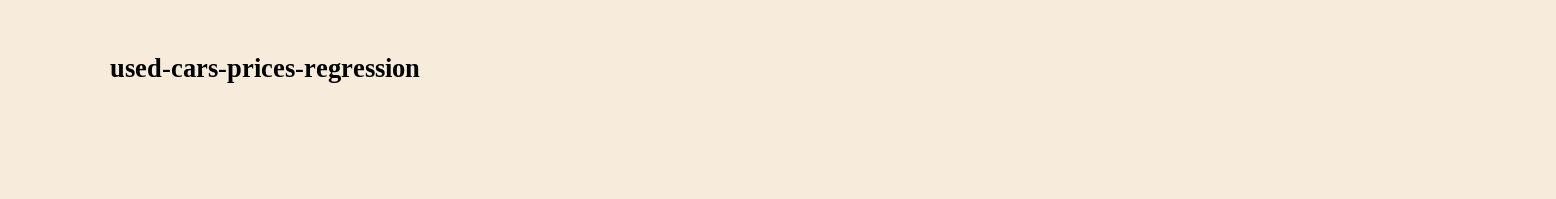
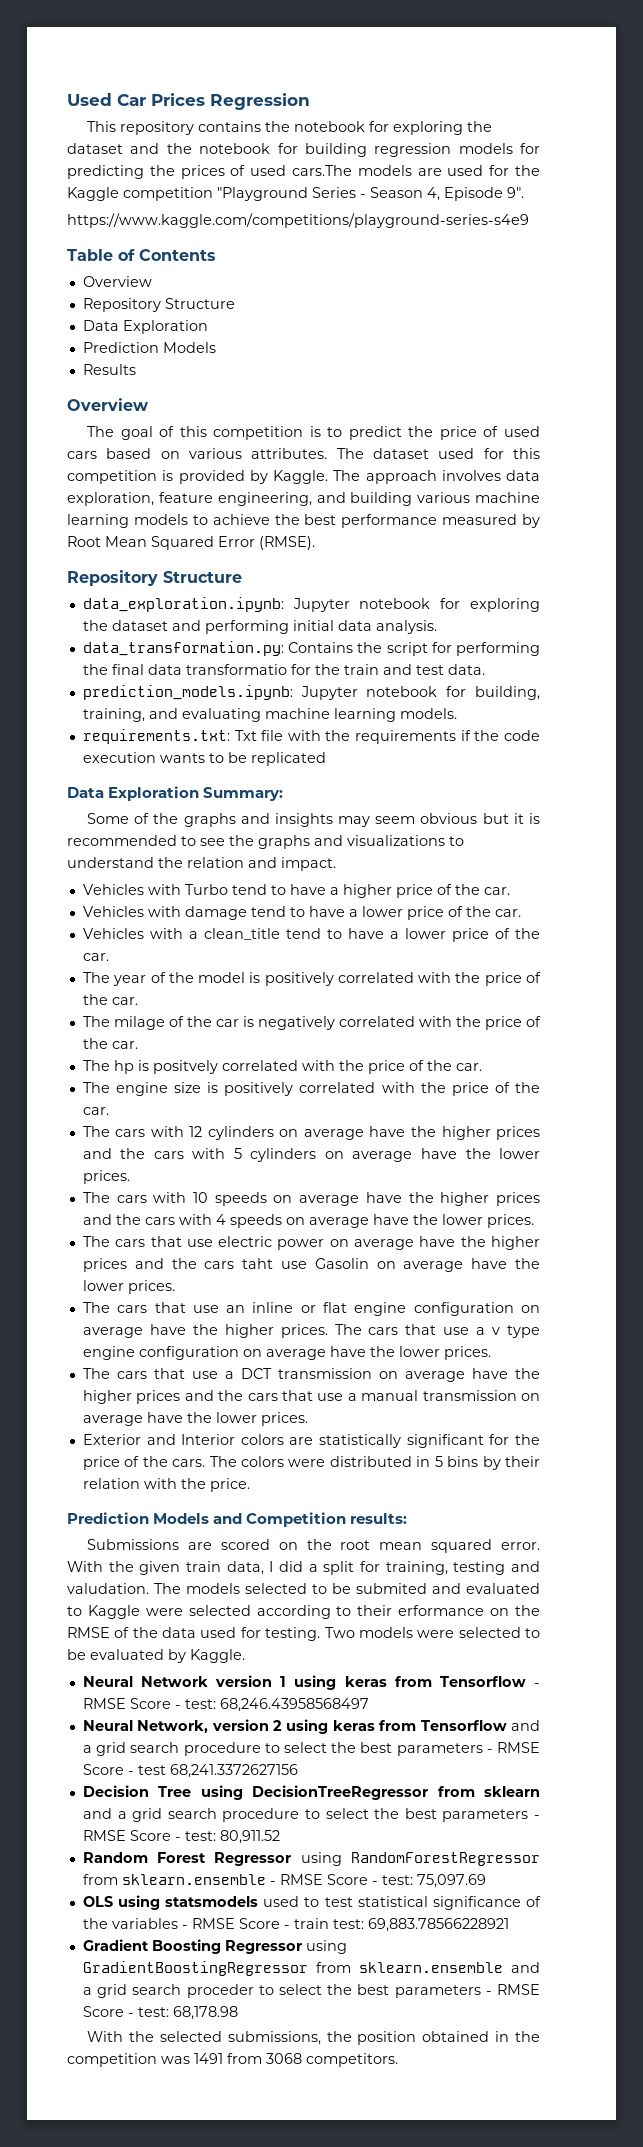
- used-cars-prices-regression
+ Used Car Prices Regression
+ This repository contains the notebook for exploring the dataset and the notebook for building regression models for predicting the prices of used cars.The models are used for the Kaggle competition "Playground Series - Season 4, Episode 9".
+ https://www.kaggle.com/competitions/playground-series-s4e9
+ Table of Contents
+ Overview
+ Repository Structure
+ Data Exploration
+ Prediction Models
+ Results
+ Overview
+ The goal of this competition is to predict the price of used cars based on various attributes. The dataset used for this competition is provided by Kaggle. The approach involves data exploration, feature engineering, and building various machine learning models to achieve the best performance measured by Root Mean Squared Error (RMSE).
+ Repository Structure
+ data_exploration.ipynb: Jupyter notebook for exploring the dataset and performing initial data analysis.
+ data_transformation.py: Contains the script for performing the final data transformatio for the train and test data.
+ prediction_models.ipynb: Jupyter notebook for building, training, and evaluating machine learning models.
+ requirements.txt: Txt file with the requirements if the code execution wants to be replicated
+ Data Exploration Summary:
+ Some of the graphs and insights may seem obvious but it is recommended to see the graphs and visualizations to understand the relation and impact.
+ Vehicles with Turbo tend to have a higher price of the car.
+ Vehicles with damage tend to have a lower price of the car.
+ Vehicles with a clean_title tend to have a lower price of the car.
+ The year of the model is positively correlated with the price of the car.
+ The milage of the car is negatively correlated with the price of the car.
+ The hp is positvely correlated with the price of the car.
+ The engine size is positively correlated with the price of the car.
+ The cars with 12 cylinders on average have the higher prices and the cars with 5 cylinders on average have the lower prices.
+ The cars with 10 speeds on average have the higher prices and the cars with 4 speeds on average have the lower prices.
+ The cars that use electric power on average have the higher prices and the cars taht use Gasolin on average have the lower prices.
+ The cars that use an inline or flat engine configuration on average have the higher prices. The cars that use a v type engine configuration on average have the lower prices.
+ The cars that use a DCT transmission on average have the higher prices and the cars that use a manual transmission on average have the lower prices.
+ Exterior and Interior colors are statistically significant for the price of the cars. The colors were distributed in 5 bins by their relation with the price.
+ Prediction Models and Competition results:
+ Submissions are scored on the root mean squared error. With the given train data, I did a split for training, testing and valudation. The models selected to be submited and evaluated to Kaggle were selected according to their erformance on the RMSE of the data used for testing. Two models were selected to be evaluated by Kaggle.
+ Neural Network version 1 using keras from Tensorflow - RMSE Score - test: 68,246.43958568497
+ Neural Network, version 2 using keras from Tensorflow and a grid search procedure to select the best parameters - RMSE Score - test 68,241.3372627156
+ Decision Tree using DecisionTreeRegressor from sklearn and a grid search procedure to select the best parameters - RMSE Score - test: 80,911.52
+ Random Forest Regressor using RandomForestRegressor from sklearn.ensemble - RMSE Score - test: 75,097.69
+ OLS using statsmodels used to test statistical significance of the variables - RMSE Score - train test: 69,883.78566228921
+ Gradient Boosting Regressor using GradientBoostingRegressor from sklearn.ensemble and a grid search proceder to select the best parameters - RMSE Score - test: 68,178.98
+ With the selected submissions, the position obtained in the competition was 1491 from 3068 competitors.

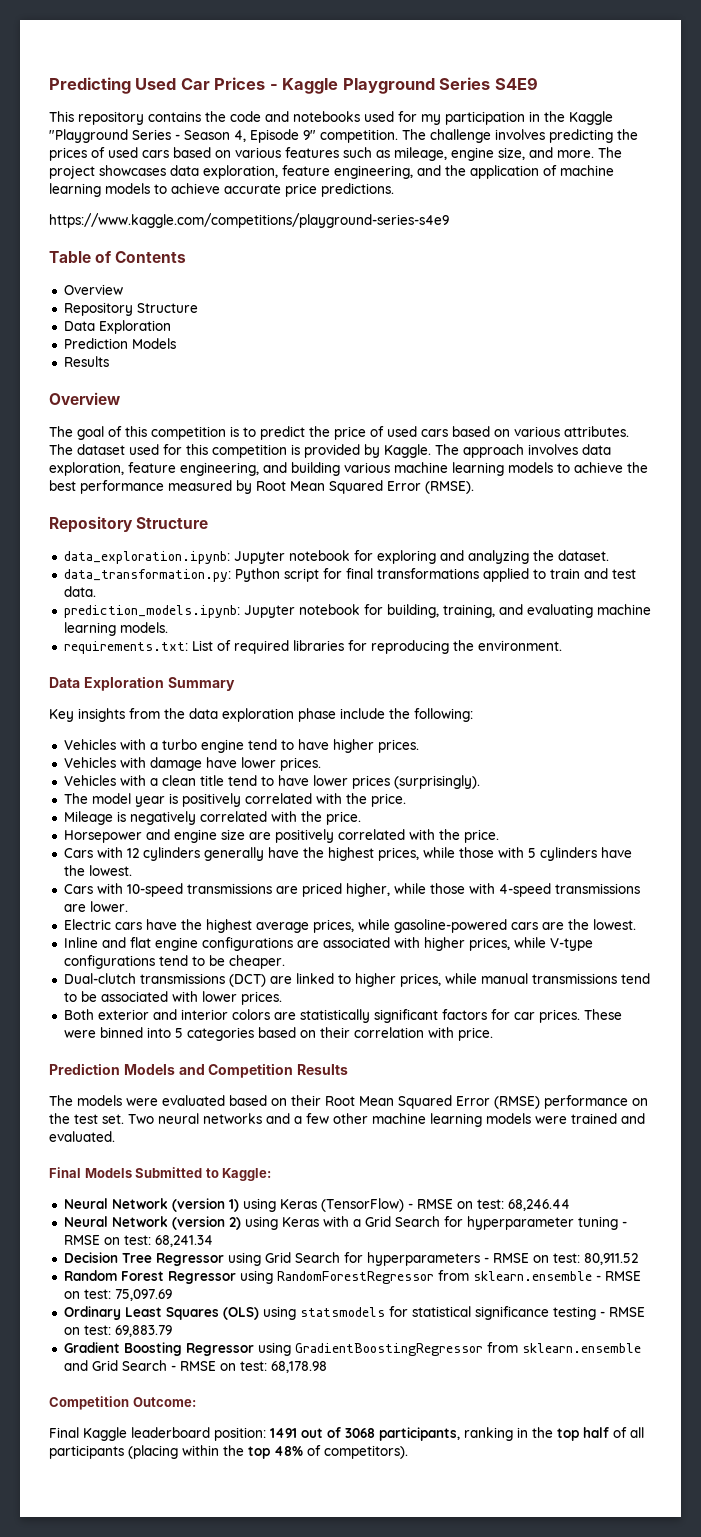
- Used Car Prices Regression
+ Predicting Used Car Prices - Kaggle Playground Series S4E9
- This repository contains the notebook for exploring the dataset and the notebook for building regression models for predicting the prices of used cars.The models are used for the Kaggle competition "Playground Series - Season 4, Episode 9".
+ This repository contains the code and notebooks used for my participation in the Kaggle "Playground Series - Season 4, Episode 9" competition. The challenge involves predicting the prices of used cars based on various features such as mileage, engine size, and more. The project showcases data exploration, feature engineering, and the application of machine learning models to achieve accurate price predictions.
- data_exploration.ipynb: Jupyter notebook for exploring the dataset and performing initial data analysis.
- data_transformation.py: Contains the script for performing the final data transformatio for the train and test data.
+ data_exploration.ipynb: Jupyter notebook for exploring and analyzing the dataset.
+ data_transformation.py: Python script for final transformations applied to train and test data.
- requirements.txt: Txt file with the requirements if the code execution wants to be replicated
- Data Exploration Summary:
- Some of the graphs and insights may seem obvious but it is recommended to see the graphs and visualizations to understand the relation and impact.
- Vehicles with Turbo tend to have a higher price of the car.
- Vehicles with damage tend to have a lower price of the car.
- Vehicles with a clean_title tend to have a lower price of the car.
- The year of the model is positively correlated with the price of the car.
- The milage of the car is negatively correlated with the price of the car.
- The hp is positvely correlated with the price of the car.
- The engine size is positively correlated with the price of the car.
- The cars with 12 cylinders on average have the higher prices and the cars with 5 cylinders on average have the lower prices.
- The cars with 10 speeds on average have the higher prices and the cars with 4 speeds on average have the lower prices.
- The cars that use electric power on average have the higher prices and the cars taht use Gasolin on average have the lower prices.
- The cars that use an inline or flat engine configuration on average have the higher prices. The cars that use a v type engine configuration on average have the lower prices.
- The cars that use a DCT transmission on average have the higher prices and the cars that use a manual transmission on average have the lower prices.
- Exterior and Interior colors are statistically significant for the price of the cars. The colors were distributed in 5 bins by their relation with the price.
+ requirements.txt: List of required libraries for reproducing the environment.
+ Data Exploration Summary
+ Key insights from the data exploration phase include the following:
+ Vehicles with a turbo engine tend to have higher prices.
+ Vehicles with damage have lower prices.
+ Vehicles with a clean title tend to have lower prices (surprisingly).
+ The model year is positively correlated with the price.
+ Mileage is negatively correlated with the price.
+ Horsepower and engine size are positively correlated with the price.
+ Cars with 12 cylinders generally have the highest prices, while those with 5 cylinders have the lowest.
+ Cars with 10-speed transmissions are priced higher, while those with 4-speed transmissions are lower.
+ Electric cars have the highest average prices, while gasoline-powered cars are the lowest.
+ Inline and flat engine configurations are associated with higher prices, while V-type configurations tend to be cheaper.
+ Dual-clutch transmissions (DCT) are linked to higher prices, while manual transmissions tend to be associated with lower prices.
+ Both exterior and interior colors are statistically significant factors for car prices. These were binned into 5 categories based on their correlation with price.
- Prediction Models and Competition results:
- Submissions are scored on the root mean squared error. With the given train data, I did a split for training, testing and valudation. The models selected to be submited and evaluated to Kaggle were selected according to their erformance on the RMSE of the data used for testing. Two models were selected to be evaluated by Kaggle.
- Neural Network version 1 using keras from Tensorflow - RMSE Score - test: 68,246.43958568497
- Neural Network, version 2 using keras from Tensorflow and a grid search procedure to select the best parameters - RMSE Score - test 68,241.3372627156
- Decision Tree using DecisionTreeRegressor from sklearn and a grid search procedure to select the best parameters - RMSE Score - test: 80,911.52
+ Prediction Models and Competition Results
+ The models were evaluated based on their Root Mean Squared Error (RMSE) performance on the test set. Two neural networks and a few other machine learning models were trained and evaluated.
+ Final Models Submitted to Kaggle:
+ Neural Network (version 1) using Keras (TensorFlow) - RMSE on test: 68,246.44
+ Neural Network (version 2) using Keras with a Grid Search for hyperparameter tuning - RMSE on test: 68,241.34
+ Decision Tree Regressor using Grid Search for hyperparameters - RMSE on test: 80,911.52
- Random Forest Regressor using RandomForestRegressor from sklearn.ensemble - RMSE Score - test: 75,097.69
+ Random Forest Regressor using RandomForestRegressor from sklearn.ensemble - RMSE on test: 75,097.69
- OLS using statsmodels used to test statistical significance of the variables - RMSE Score - train test: 69,883.78566228921
+ Ordinary Least Squares (OLS) using statsmodels for statistical significance testing - RMSE on test: 69,883.79
- Gradient Boosting Regressor using GradientBoostingRegressor from sklearn.ensemble and a grid search proceder to select the best parameters - RMSE Score - test: 68,178.98
- With the selected submissions, the position obtained in the competition was 1491 from 3068 competitors.
+ Gradient Boosting Regressor using GradientBoostingRegressor from sklearn.ensemble and Grid Search - RMSE on test: 68,178.98
+ Competition Outcome:
+ Final Kaggle leaderboard position: 1491 out of 3068 participants, ranking in the top half of all participants (placing within the top 48% of competitors).

